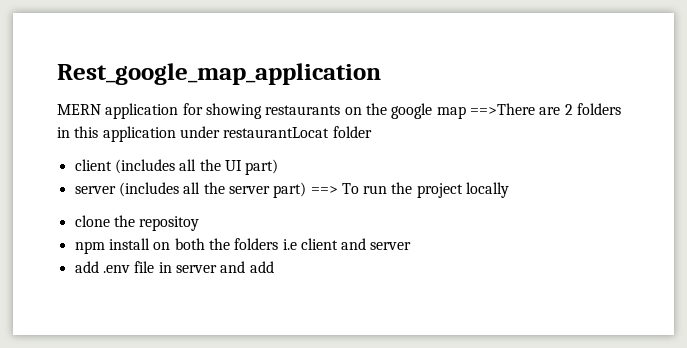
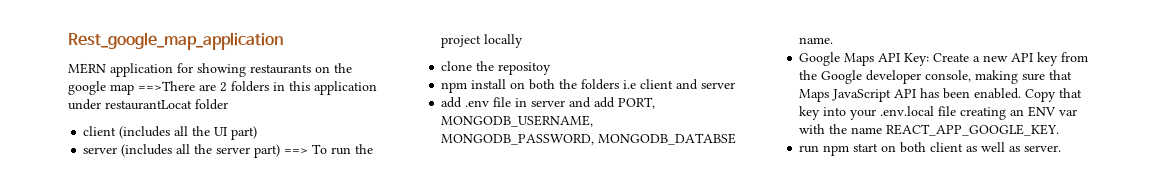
- add .env file in server and add
+ add .env file in server and add PORT, MONGODB_USERNAME, MONGODB_PASSWORD, MONGODB_DATABSE name.
+ Google Maps API Key: Create a new API key from the Google developer console, making sure that Maps JavaScript API has been enabled. Copy that key into your .env.local file creating an ENV var with the name REACT_APP_GOOGLE_KEY.
+ run npm start on both client as well as server.

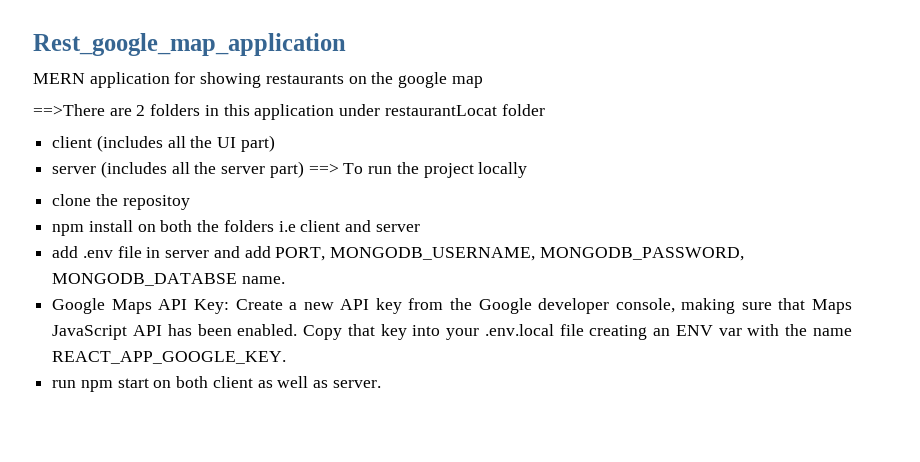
- MERN application for showing restaurants on the google map ==>There are 2 folders in this application under restaurantLocat folder
+ MERN application for showing restaurants on the google map
+ ==>There are 2 folders in this application under restaurantLocat folder

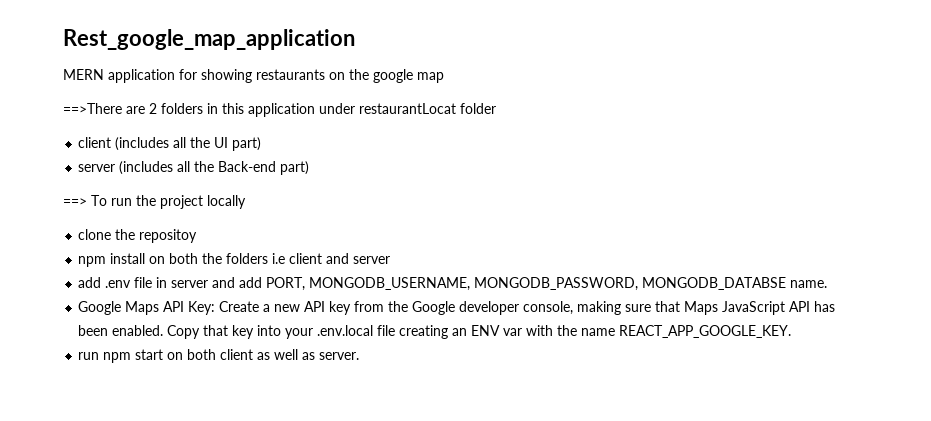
- server (includes all the server part) ==> To run the project locally
+ server (includes all the Back-end part)
+ ==> To run the project locally

